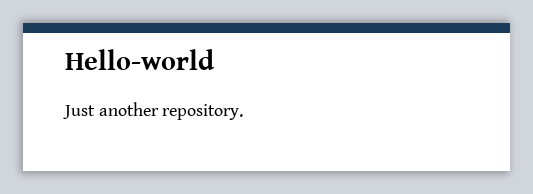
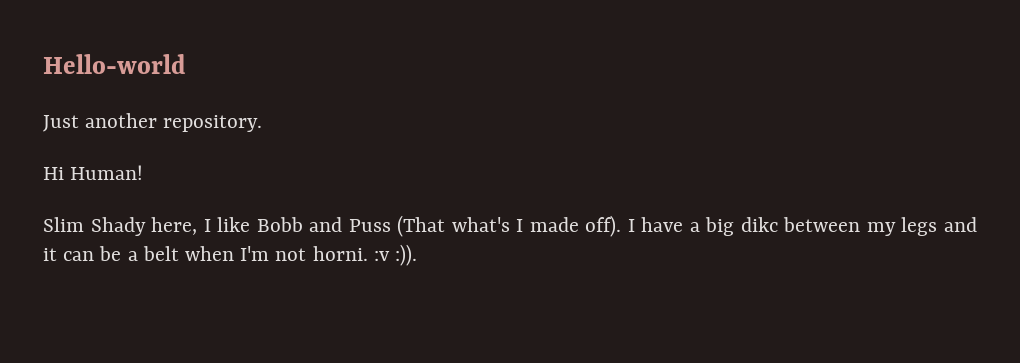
+ Hi Human!
+ Slim Shady here, I like Bobb and Puss (That what's I made off). I have a big dikc between my legs and it can be a belt when I'm not horni. :v :)).

